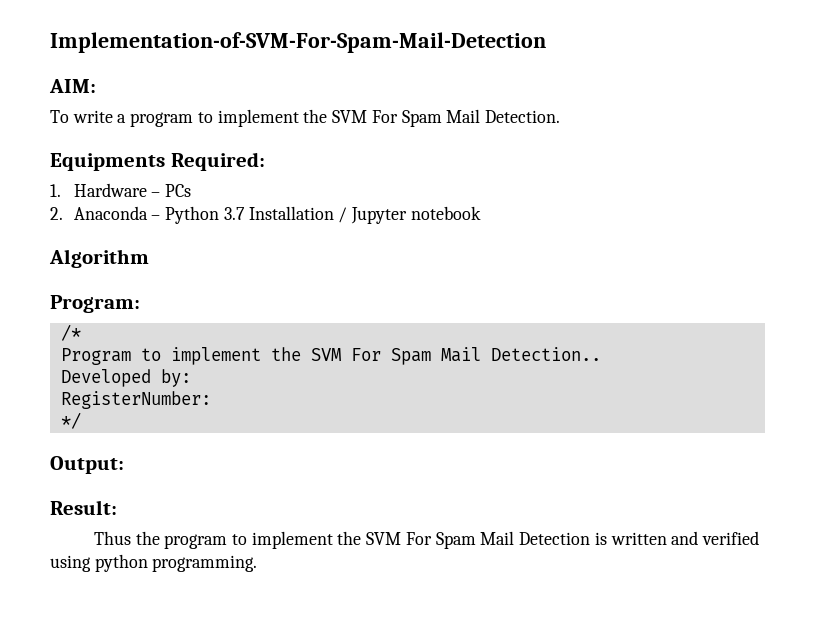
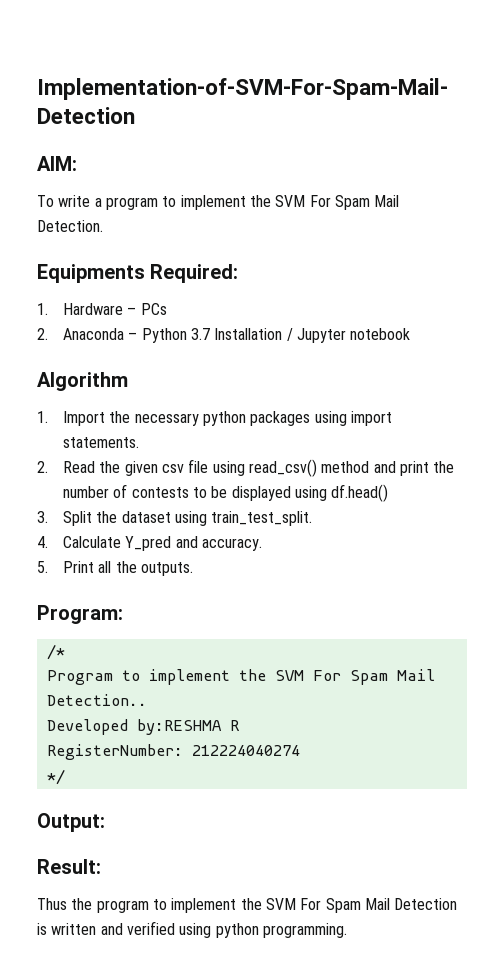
+ 1. Import the necessary python packages using import statements.
+ 2. Read the given csv file using read_csv() method and print the number of contests to be displayed using df.head()
+ 3. Split the dataset using train_test_split.
+ 4. Calculate Y_pred and accuracy.
+ 5. Print all the outputs.
- Developed by:
+ Developed by:RESHMA R
- RegisterNumber:
+ RegisterNumber: 212224040274

